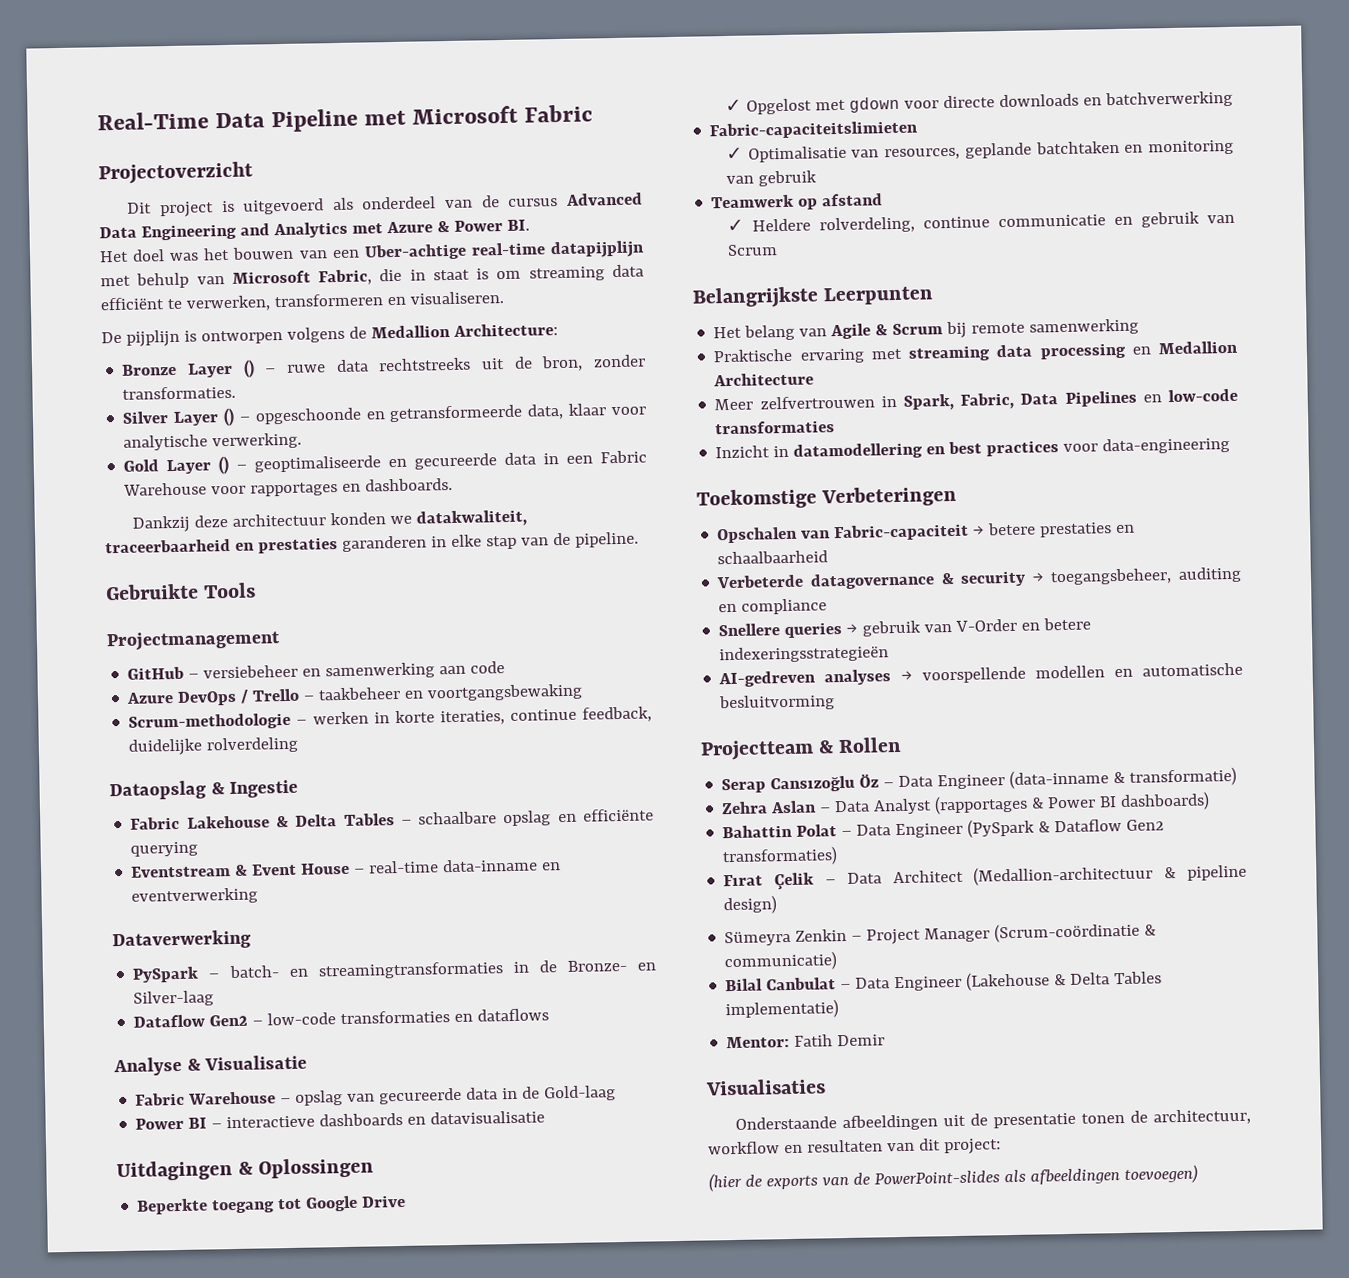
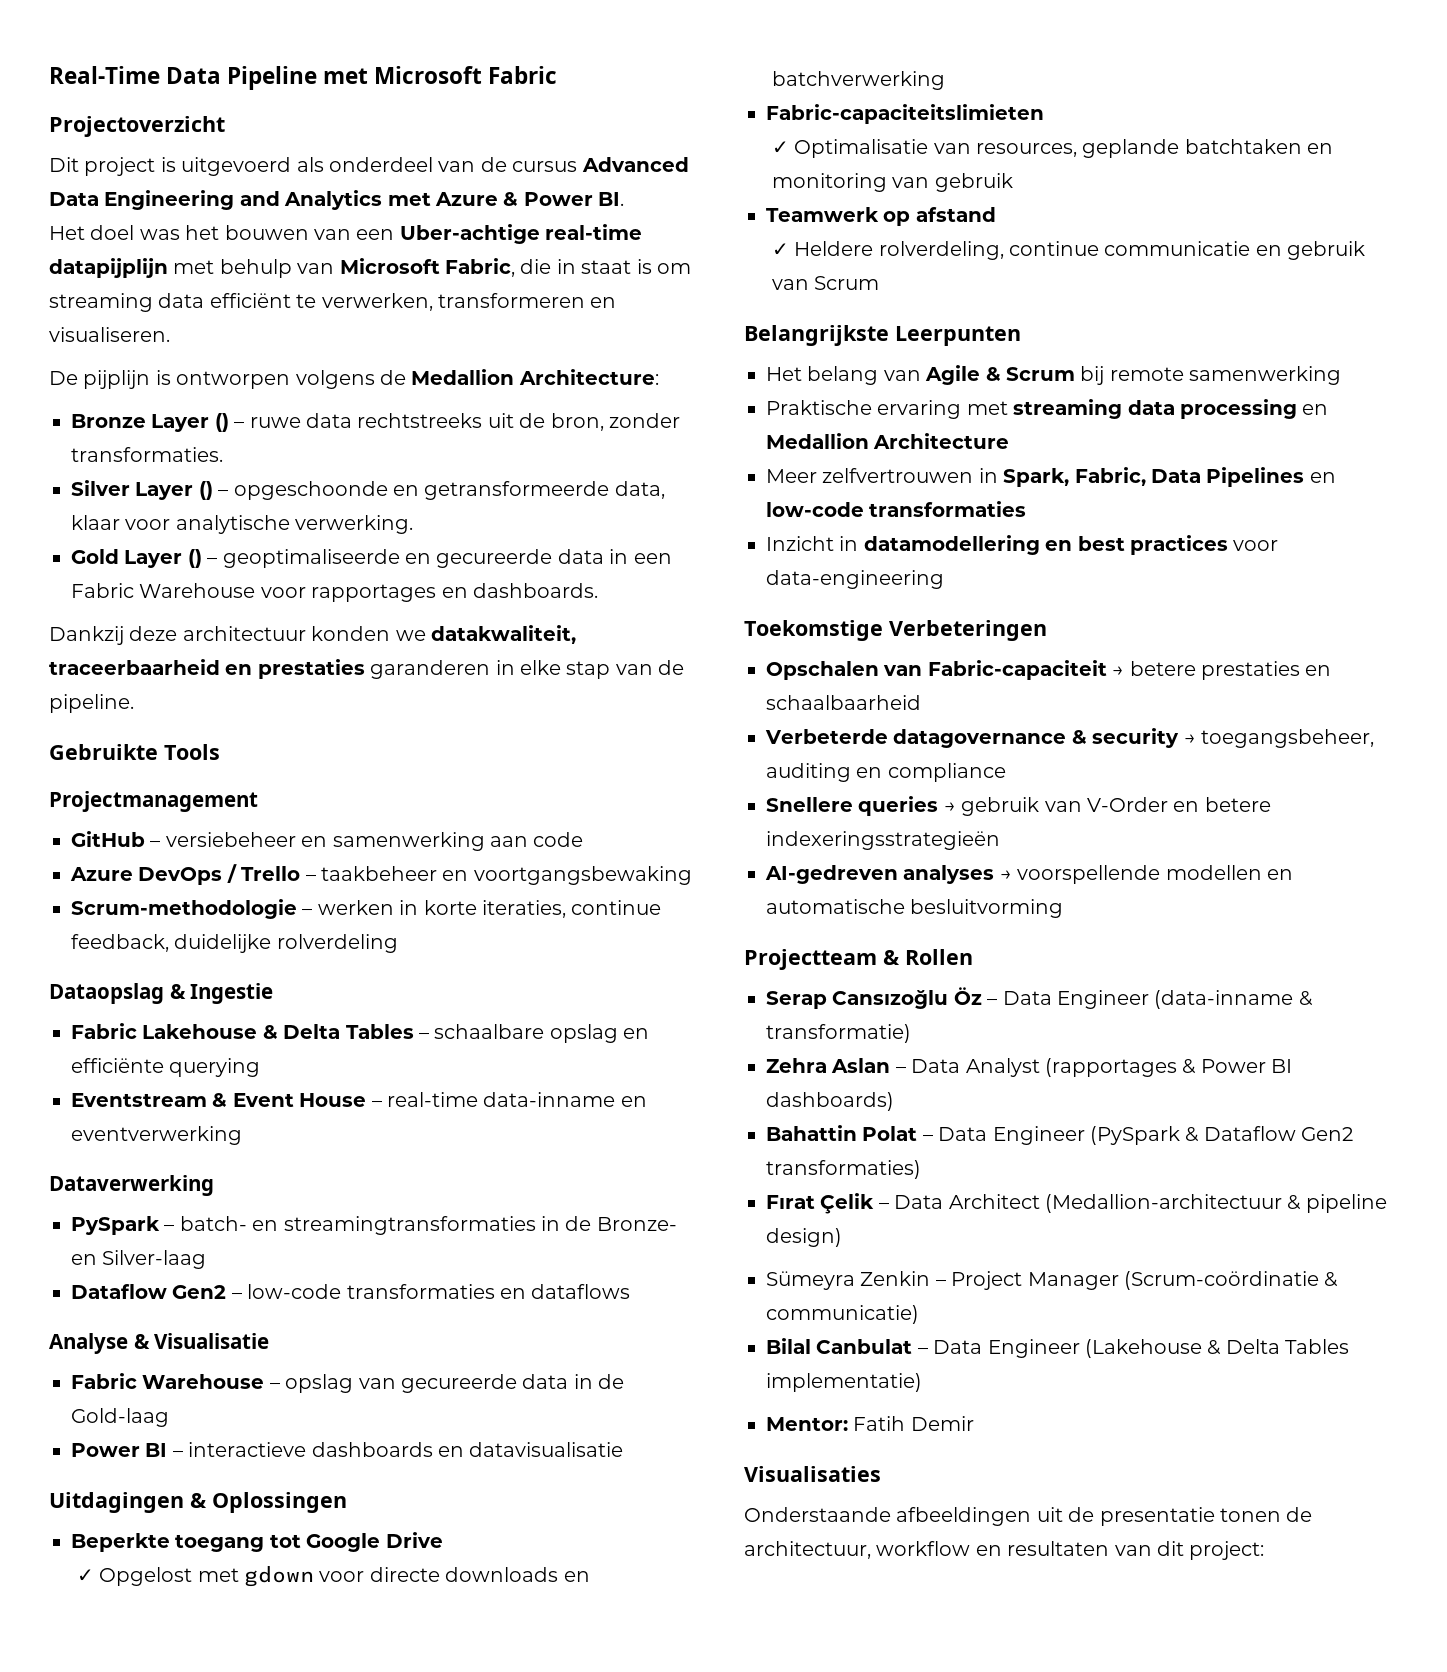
- (hier de exports van de PowerPoint-slides als afbeeldingen toevoegen)

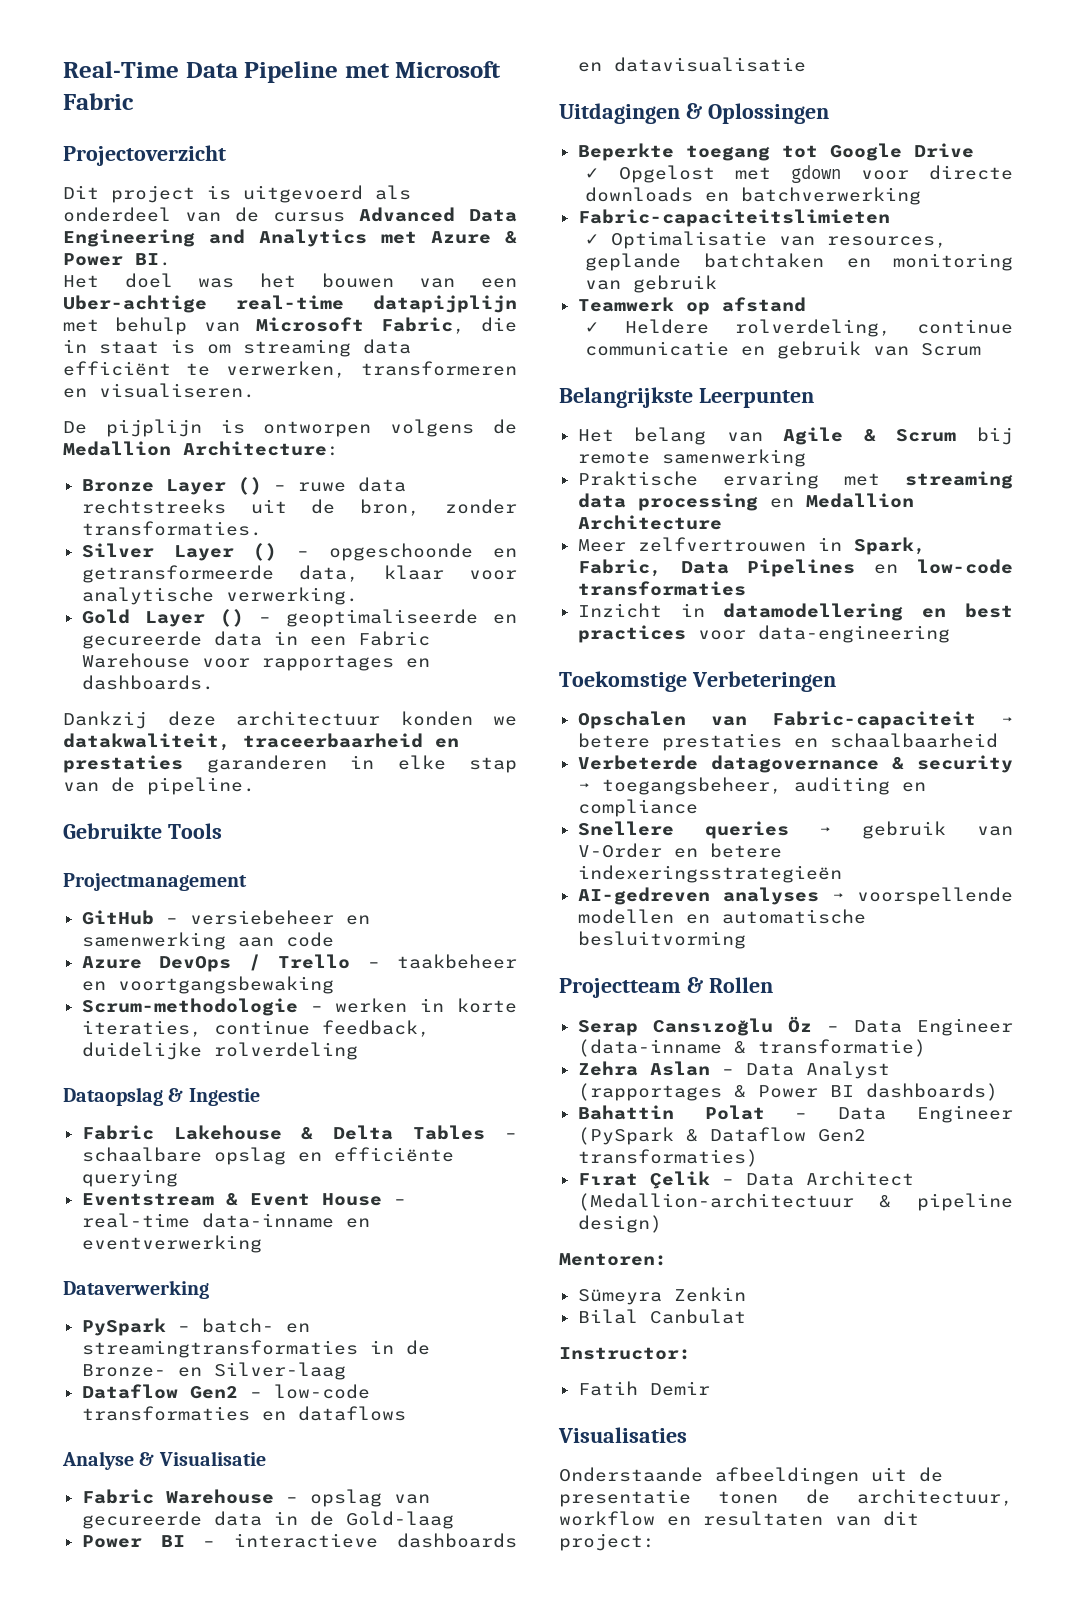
+ Mentoren:
- Sümeyra Zenkin – Project Manager (Scrum-coördinatie & communicatie)
- Bilal Canbulat – Data Engineer (Lakehouse & Delta Tables implementatie)
- Mentor: Fatih Demir
+ Sümeyra Zenkin
+ Bilal Canbulat
+ Instructor:
+ Fatih Demir

